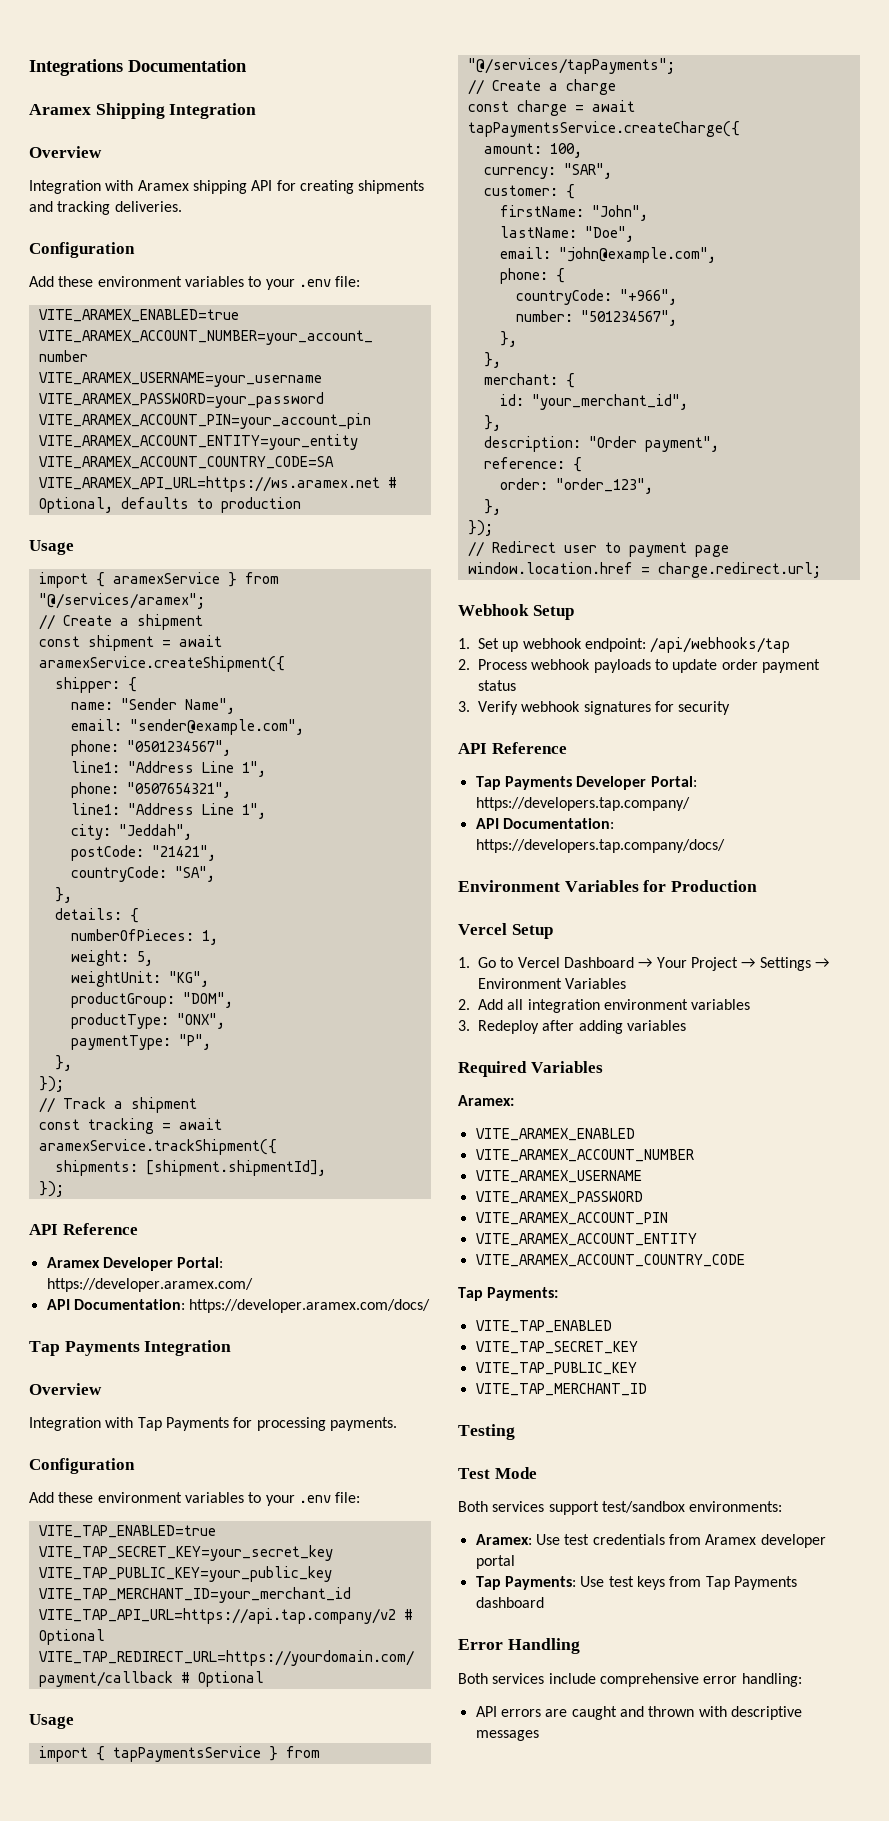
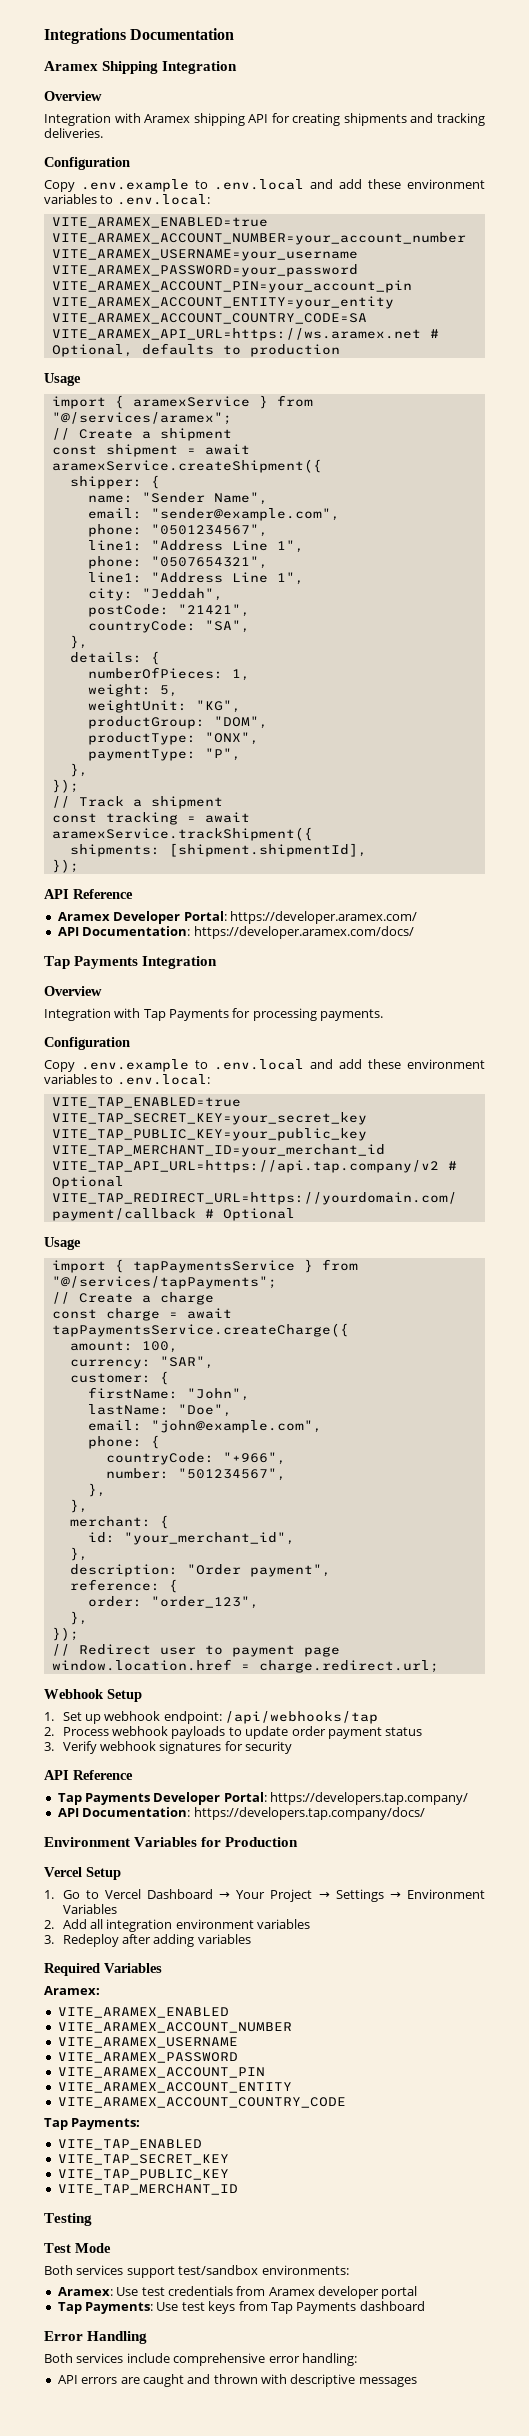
  Integration with Aramex shipping API for creating shipments and tracking deliveries.
  Configuration
- Add these environment variables to your .env file:
+ Copy .env.example to .env.local and add these environment variables to .env.local:
  Integration with Tap Payments for processing payments.
  Configuration
- Add these environment variables to your .env file:
+ Copy .env.example to .env.local and add these environment variables to .env.local:

